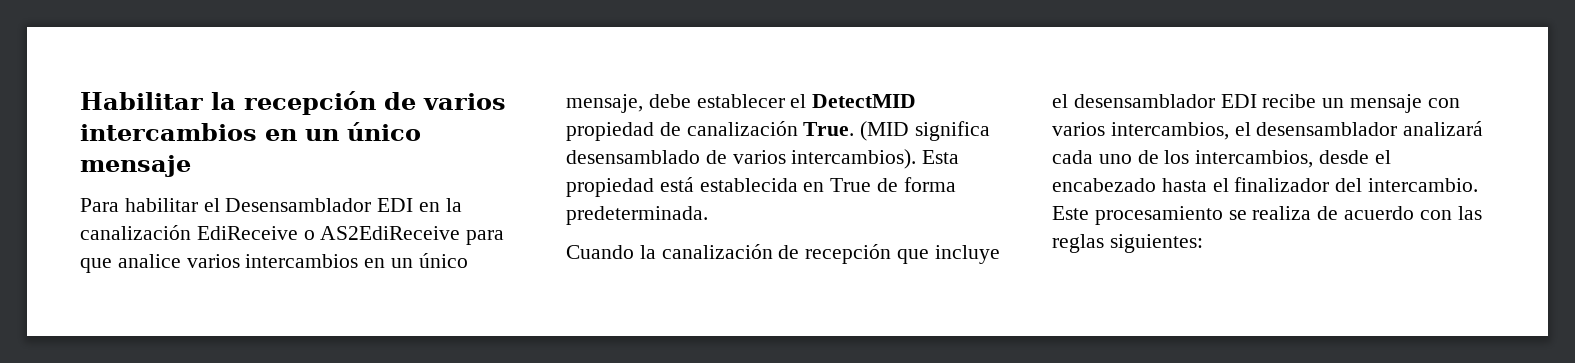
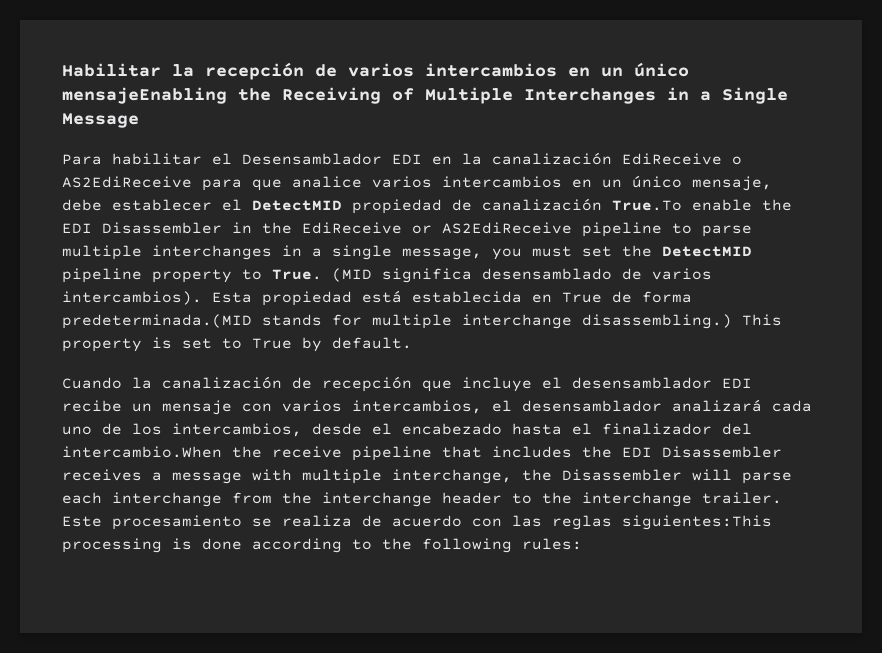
- Habilitar la recepción de varios intercambios en un único mensaje
+ Habilitar la recepción de varios intercambios en un único mensajeEnabling the Receiving of Multiple Interchanges in a Single Message
- Para habilitar el Desensamblador EDI en la canalización EdiReceive o AS2EdiReceive para que analice varios intercambios en un único mensaje, debe establecer el DetectMID propiedad de canalización True.
+ Para habilitar el Desensamblador EDI en la canalización EdiReceive o AS2EdiReceive para que analice varios intercambios en un único mensaje, debe establecer el DetectMID propiedad de canalización True.To enable the EDI Disassembler in the EdiReceive or AS2EdiReceive pipeline to parse multiple interchanges in a single message, you must set the DetectMID pipeline property to True.
- Esta propiedad está establecida en True de forma predeterminada.
+ Esta propiedad está establecida en True de forma predeterminada.(MID stands for multiple interchange disassembling.) This property is set to True by default.
- Cuando la canalización de recepción que incluye el desensamblador EDI recibe un mensaje con varios intercambios, el desensamblador analizará cada uno de los intercambios, desde el encabezado hasta el finalizador del intercambio.
+ Cuando la canalización de recepción que incluye el desensamblador EDI recibe un mensaje con varios intercambios, el desensamblador analizará cada uno de los intercambios, desde el encabezado hasta el finalizador del intercambio.When the receive pipeline that includes the EDI Disassembler receives a message with multiple interchange, the Disassembler will parse each interchange from the interchange header to the interchange trailer.
- Este procesamiento se realiza de acuerdo con las reglas siguientes:
+ Este procesamiento se realiza de acuerdo con las reglas siguientes:This processing is done according to the following rules:

